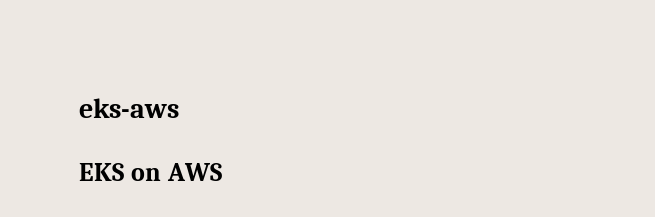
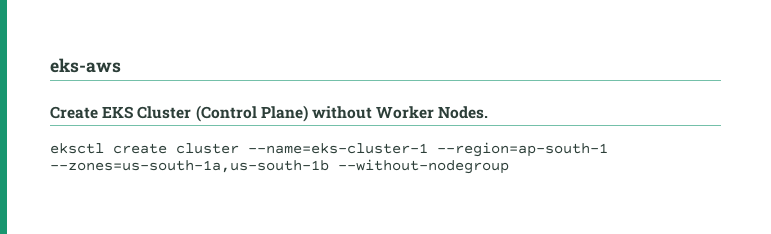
- EKS on AWS
+ Create EKS Cluster (Control Plane) without Worker Nodes.
+ eksctl create cluster --name=eks-cluster-1 --region=ap-south-1 --zones=us-south-1a,us-south-1b --without-nodegroup

